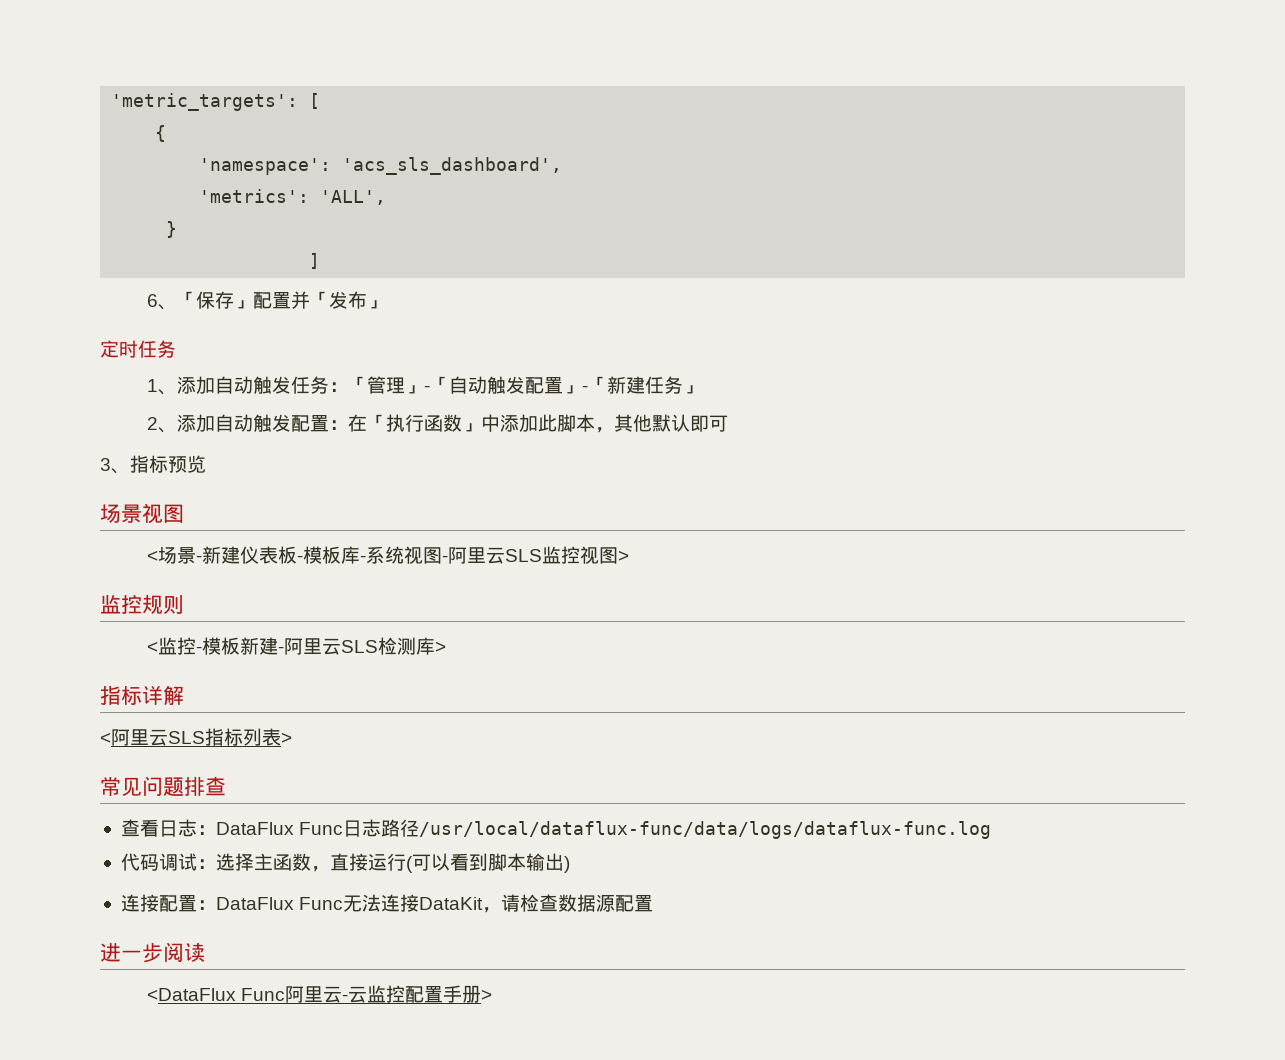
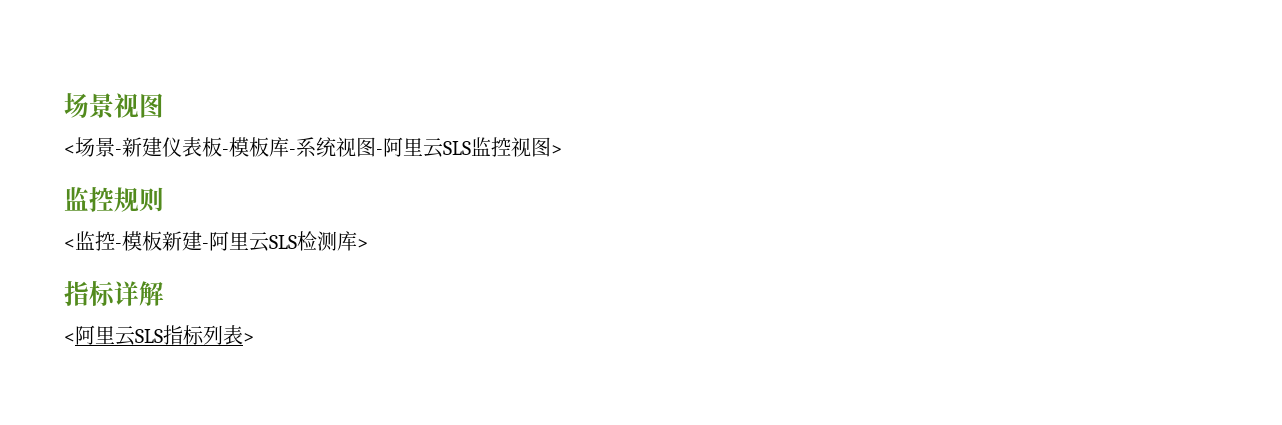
- 'metric_targets': [
- {
- 'namespace': 'acs_sls_dashboard',
- 'metrics': 'ALL',
- }
- ]
- 6、「保存」配置并「发布」
- 定时任务
- 1、添加自动触发任务：「管理」-「自动触发配置」-「新建任务」
- 2、添加自动触发配置：在「执行函数」中添加此脚本，其他默认即可
- 3、指标预览
- 常见问题排查
- 查看日志：DataFlux Func日志路径/usr/local/dataflux-func/data/logs/dataflux-func.log
- 代码调试：选择主函数，直接运行(可以看到脚本输出)
- 连接配置：DataFlux Func无法连接DataKit，请检查数据源配置
- 进一步阅读
- <DataFlux Func阿里云-云监控配置手册>

